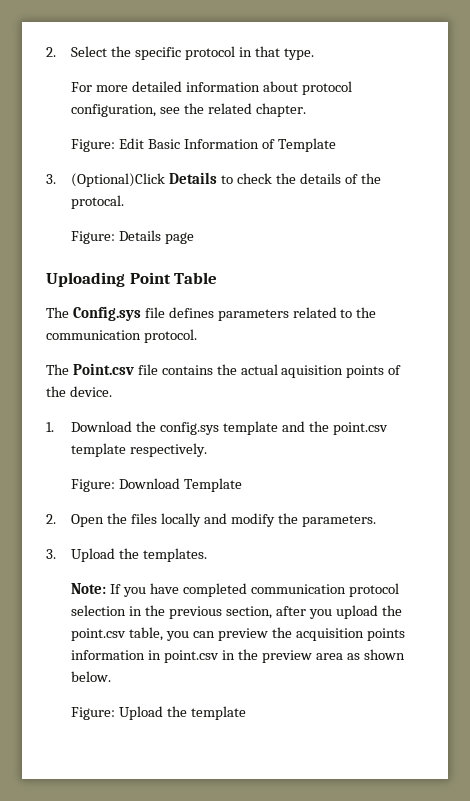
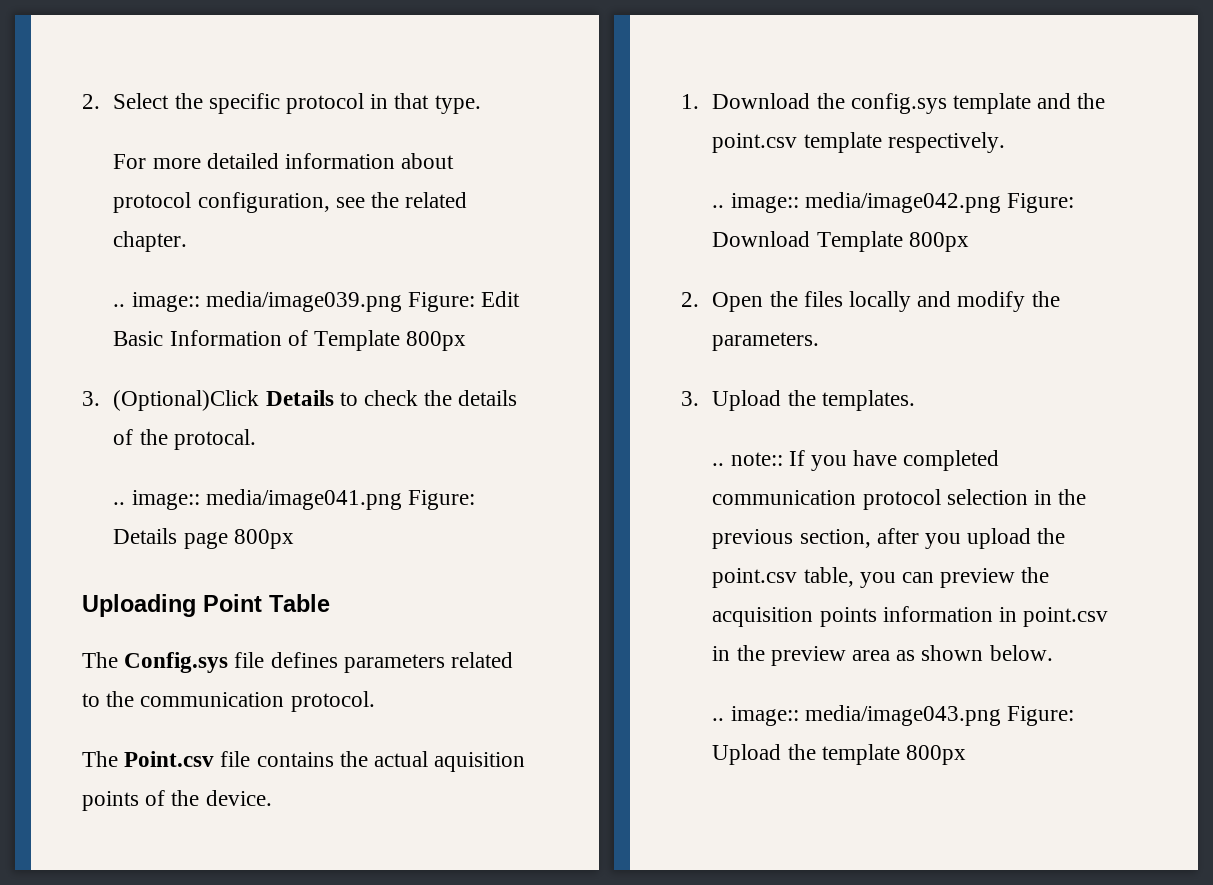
- Figure: Edit Basic Information of Template
+ .. image:: media/image039.png Figure: Edit Basic Information of Template 800px
- Figure: Details page
+ .. image:: media/image041.png Figure: Details page 800px
- Figure: Download Template
+ .. image:: media/image042.png Figure: Download Template 800px
- Note: If you have completed communication protocol selection in the previous section, after you upload the point.csv table, you can preview the acquisition points information in point.csv in the preview area as shown below.
+ .. note:: If you have completed communication protocol selection in the previous section, after you upload the point.csv table, you can preview the acquisition points information in point.csv in the preview area as shown below.
- Figure: Upload the template
+ .. image:: media/image043.png Figure: Upload the template 800px

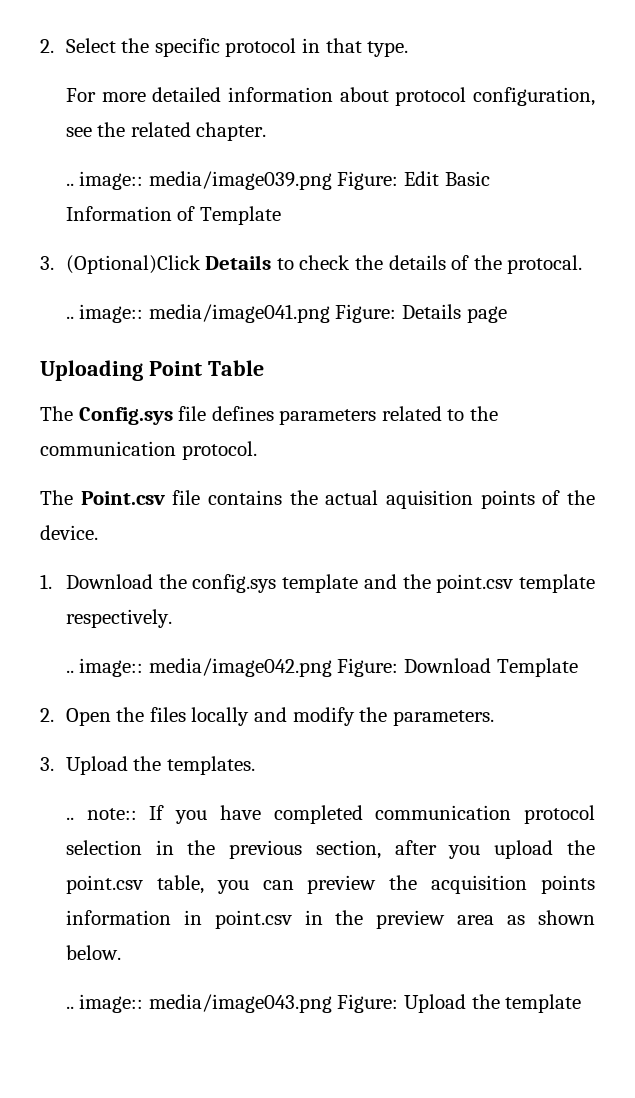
- .. image:: media/image039.png Figure: Edit Basic Information of Template 800px
+ .. image:: media/image039.png Figure: Edit Basic Information of Template
- .. image:: media/image041.png Figure: Details page 800px
+ .. image:: media/image041.png Figure: Details page
- .. image:: media/image042.png Figure: Download Template 800px
+ .. image:: media/image042.png Figure: Download Template
- .. image:: media/image043.png Figure: Upload the template 800px
+ .. image:: media/image043.png Figure: Upload the template

